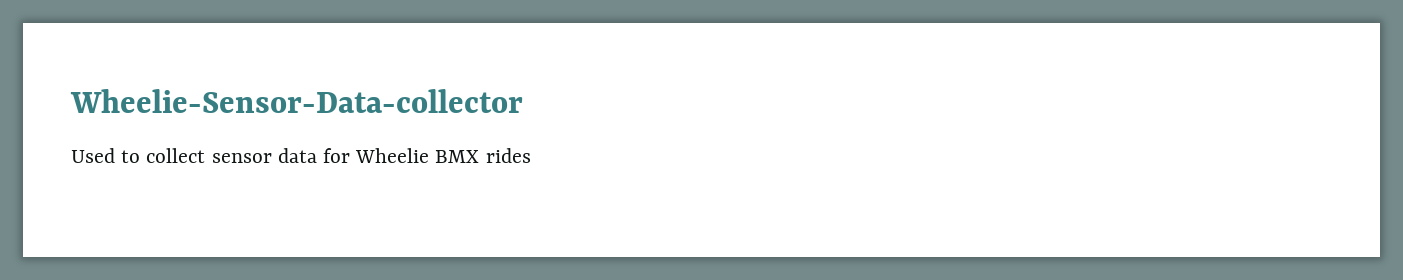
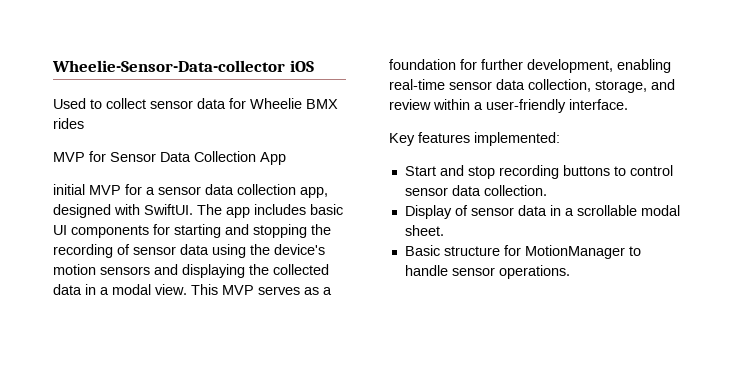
- Wheelie-Sensor-Data-collector
+ Wheelie-Sensor-Data-collector iOS
+ MVP for Sensor Data Collection App
+ initial MVP for a sensor data collection app, designed with SwiftUI. The app includes basic UI components for starting and stopping the recording of sensor data using the device's motion sensors and displaying the collected data in a modal view. This MVP serves as a foundation for further development, enabling real-time sensor data collection, storage, and review within a user-friendly interface.
+ Key features implemented:
+ Start and stop recording buttons to control sensor data collection.
+ Display of sensor data in a scrollable modal sheet.
+ Basic structure for MotionManager to handle sensor operations.

